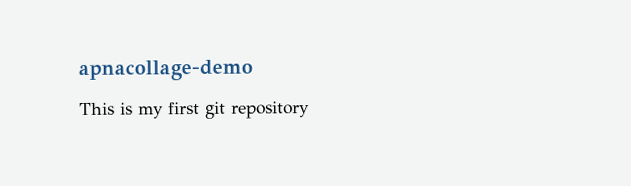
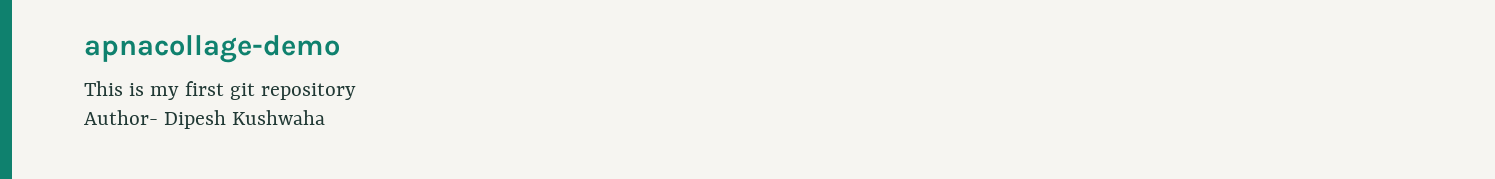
+ Author- Dipesh Kushwaha

